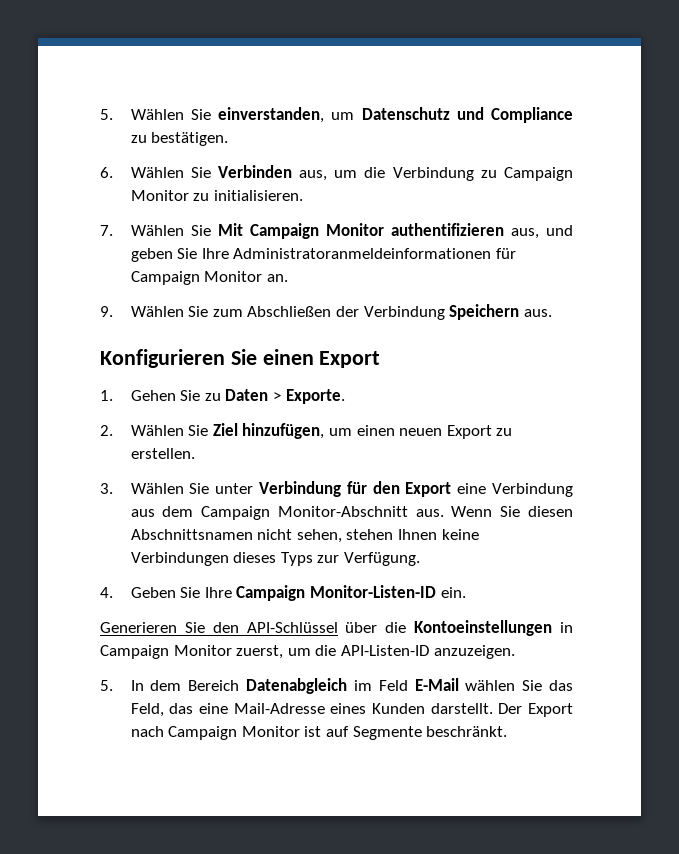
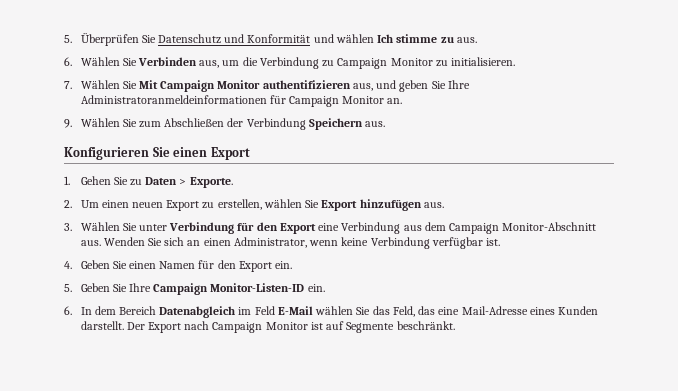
- 5. Wählen Sie einverstanden, um Datenschutz und Compliance zu bestätigen.
+ 5. Überprüfen Sie Datenschutz und Konformität und wählen Ich stimme zu aus.
- 2. Wählen Sie Ziel hinzufügen, um einen neuen Export zu erstellen.
+ 2. Um einen neuen Export zu erstellen, wählen Sie Export hinzufügen aus.
- Wenn Sie diesen Abschnittsnamen nicht sehen, stehen Ihnen keine Verbindungen dieses Typs zur Verfügung.
- 4. Geben Sie Ihre Campaign Monitor-Listen-ID ein.
+ Wenden Sie sich an einen Administrator, wenn keine Verbindung verfügbar ist.
+ 4. Geben Sie einen Namen für den Export ein.
+ 5. Geben Sie Ihre Campaign Monitor-Listen-ID ein.
- Generieren Sie den API-Schlüssel über die Kontoeinstellungen in Campaign Monitor zuerst, um die API-Listen-ID anzuzeigen.
- 5. In dem Bereich Datenabgleich im Feld E-Mail wählen Sie das Feld, das eine Mail-Adresse eines Kunden darstellt.
+ 6. In dem Bereich Datenabgleich im Feld E-Mail wählen Sie das Feld, das eine Mail-Adresse eines Kunden darstellt.

